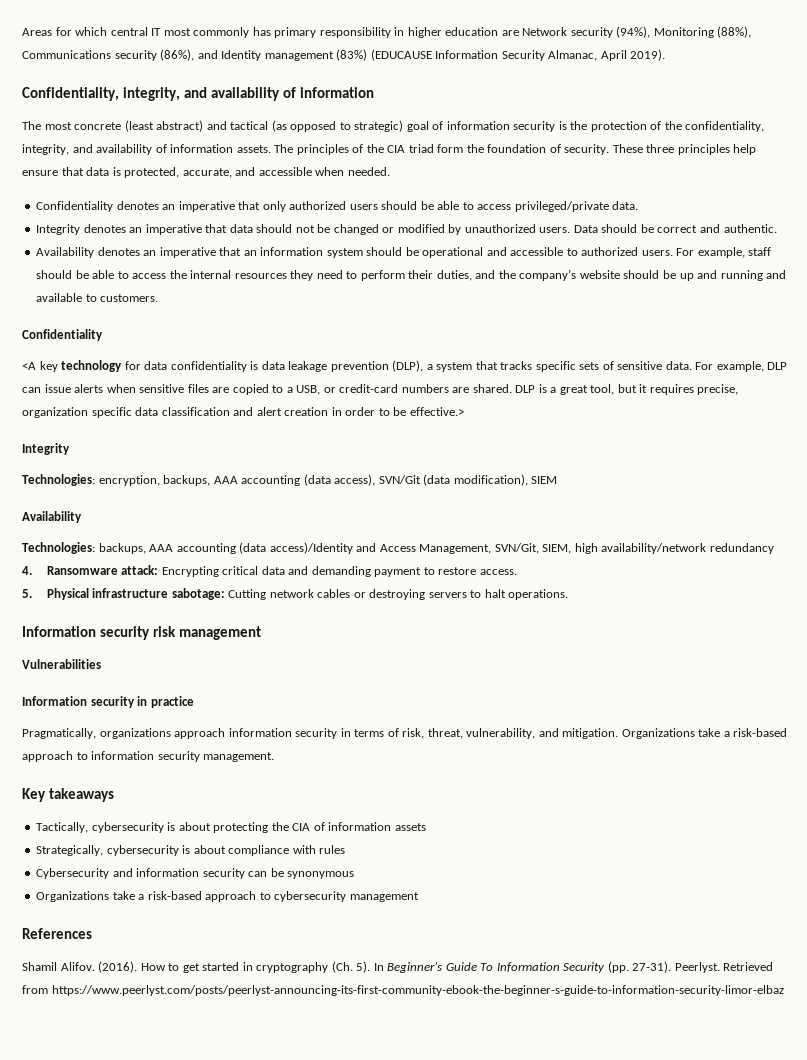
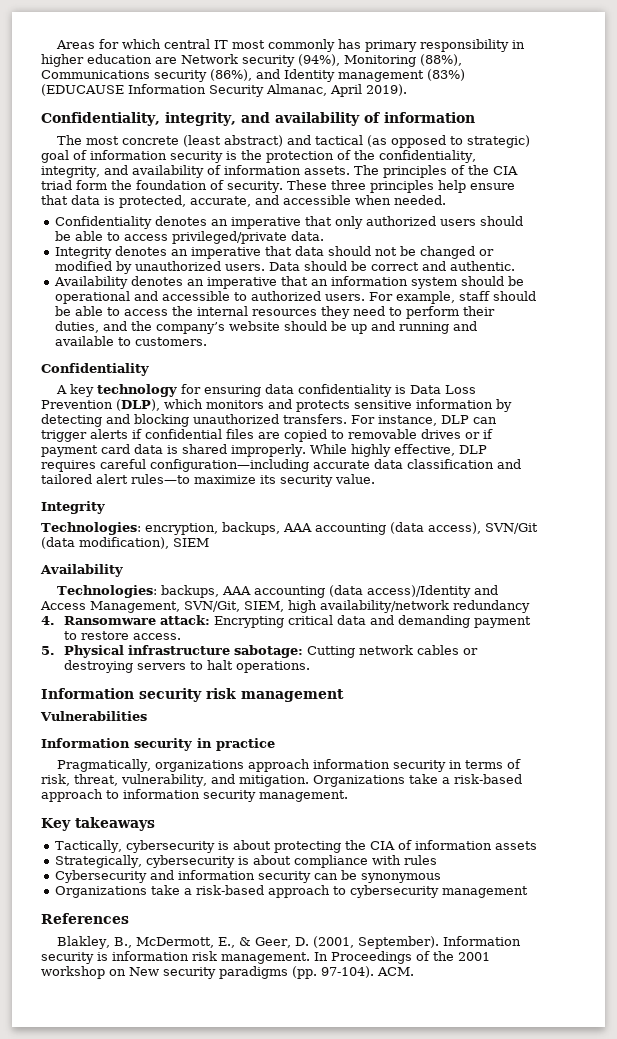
- <A key technology for data confidentiality is data leakage prevention (DLP), a system that tracks specific sets of sensitive data. For example, DLP can issue alerts when sensitive files are copied to a USB, or credit-card numbers are shared. DLP is a great tool, but it requires precise, organization specific data classification and alert creation in order to be effective.>
+ A key technology for ensuring data confidentiality is Data Loss Prevention (DLP), which monitors and protects sensitive information by detecting and blocking unauthorized transfers. For instance, DLP can trigger alerts if confidential files are copied to removable drives or if payment card data is shared improperly. While highly effective, DLP requires careful configuration—including accurate data classification and tailored alert rules—to maximize its security value.
- Shamil Alifov. (2016). How to get started in cryptography (Ch. 5). In Beginner’s Guide To Information Security (pp. 27-31). Peerlyst. Retrieved from https://www.peerlyst.com/posts/peerlyst-announcing-its-first-community-ebook-the-beginner-s-guide-to-information-security-limor-elbaz
+ Blakley, B., McDermott, E., & Geer, D. (2001, September). Information security is information risk management. In Proceedings of the 2001 workshop on New security paradigms (pp. 97-104). ACM.

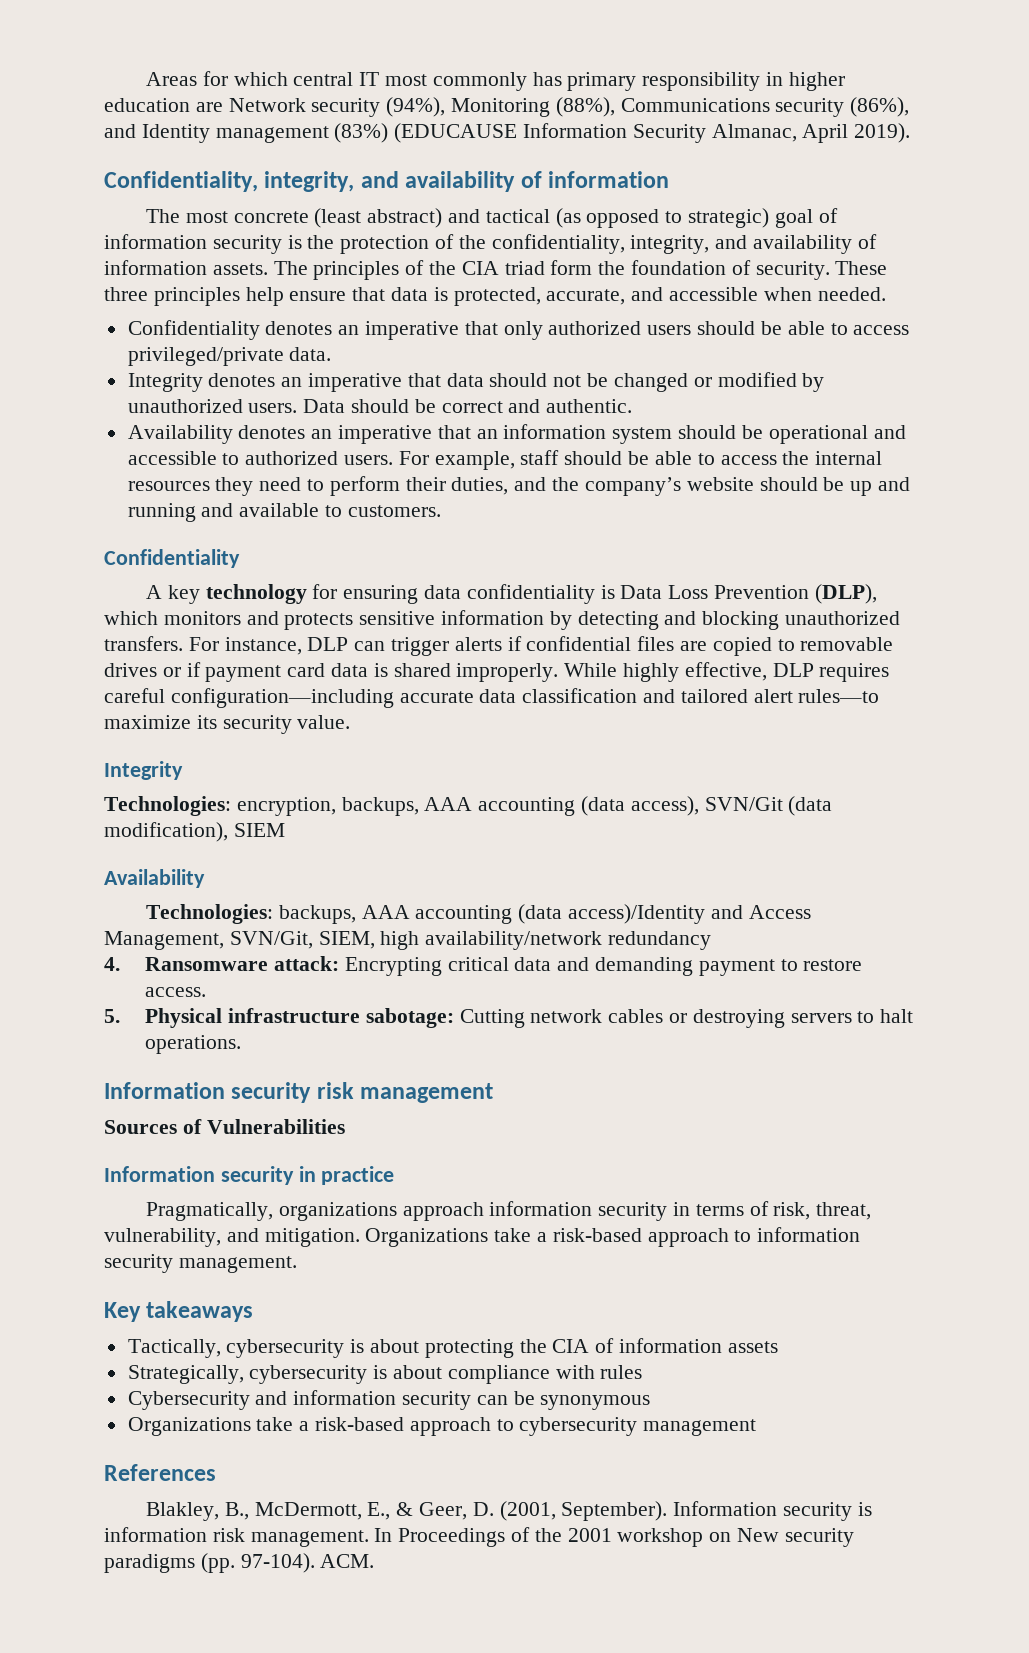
- Vulnerabilities
+ Sources of Vulnerabilities

